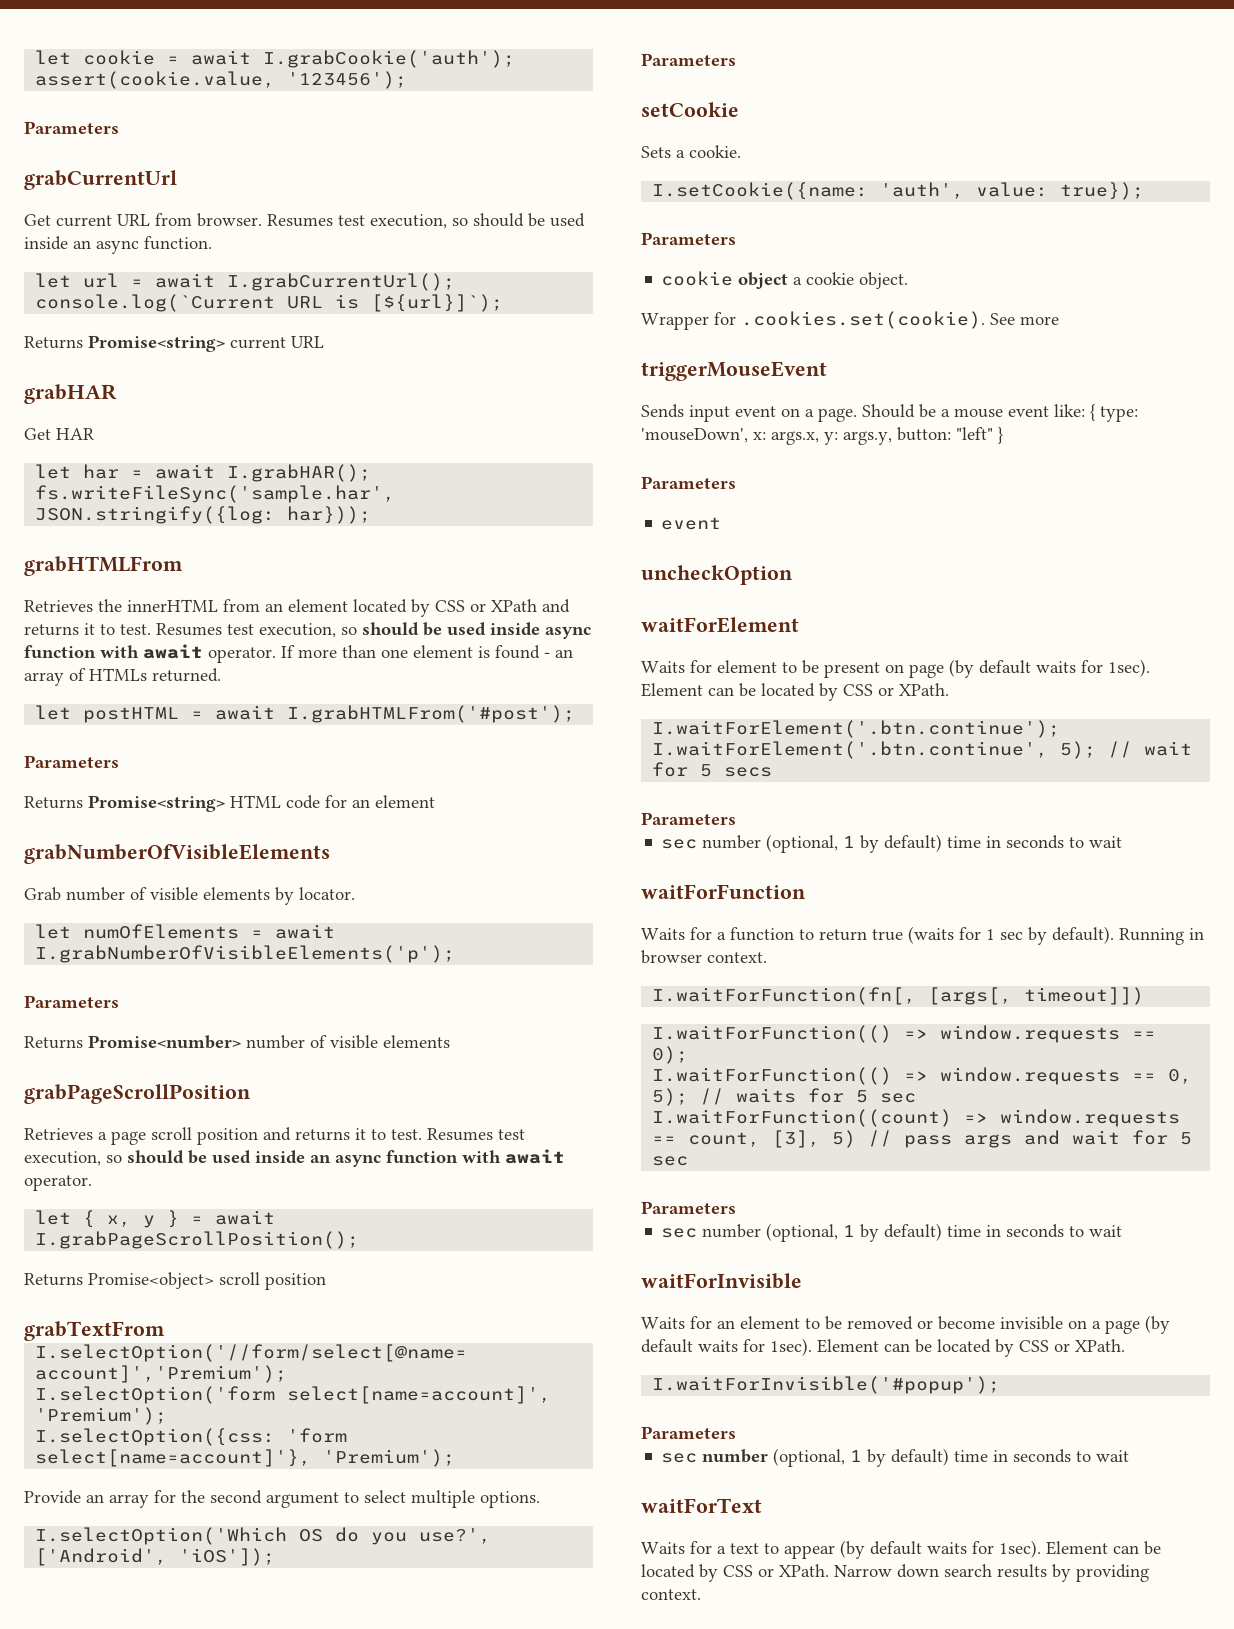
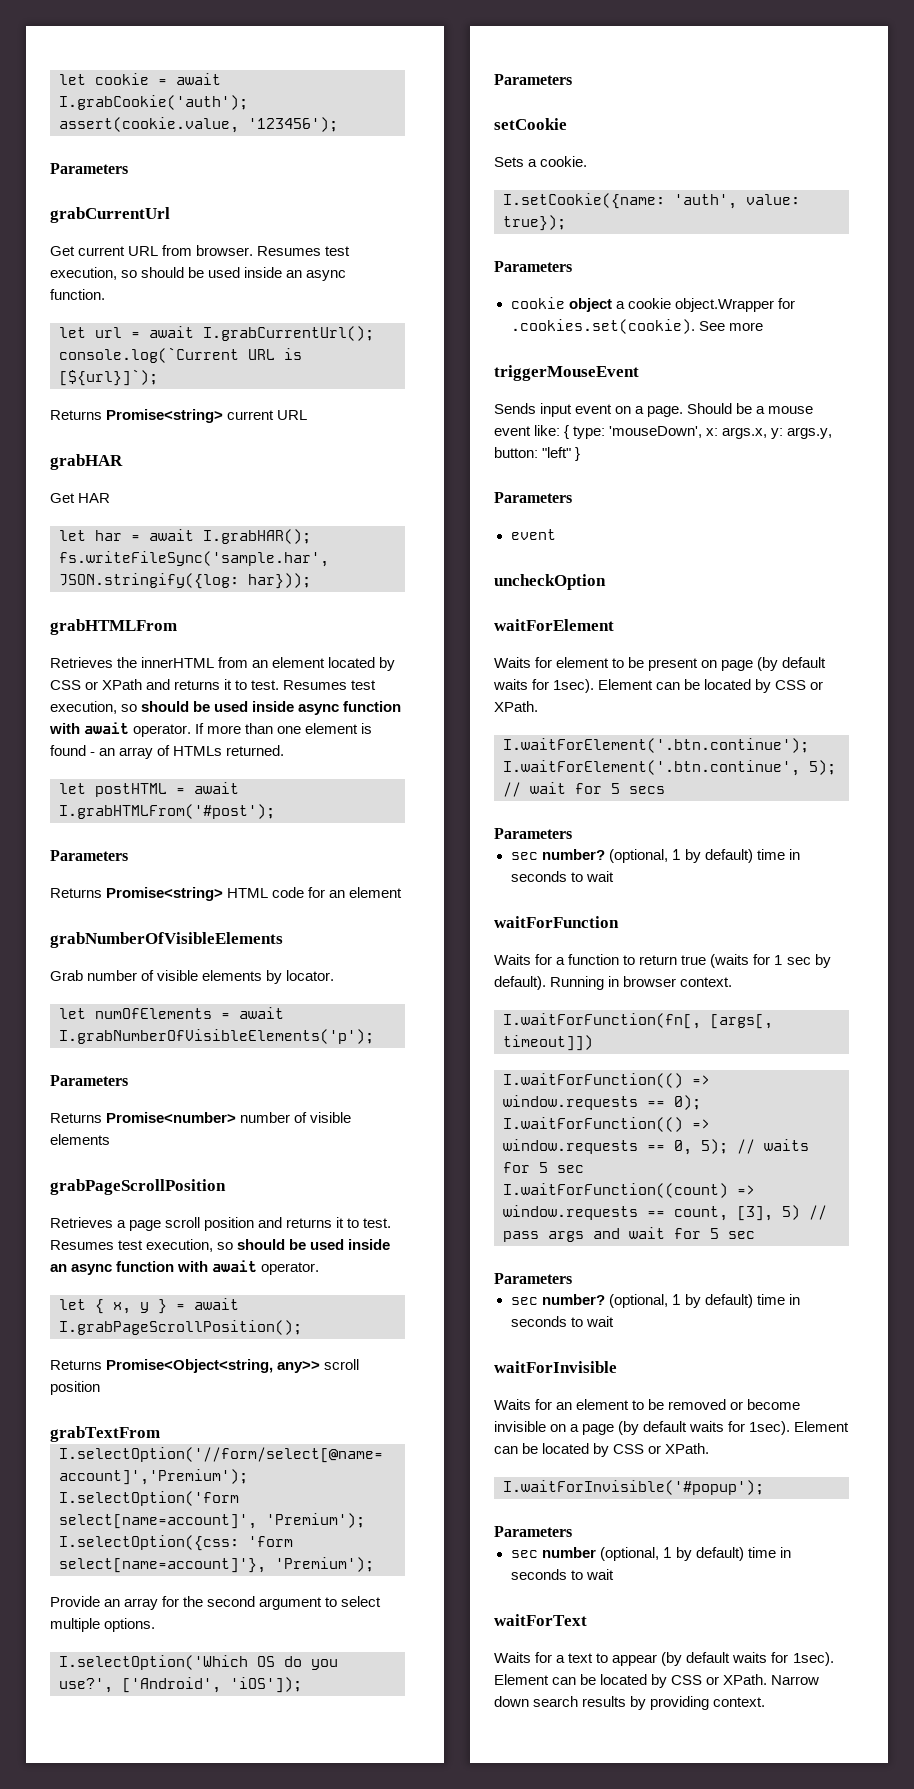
- Returns Promise<object> scroll position
+ Returns Promise<Object<string, any>> scroll position
- cookie object a cookie object.
- Wrapper for .cookies.set(cookie). See more
+ cookie object a cookie object.Wrapper for .cookies.set(cookie). See more
  I.waitForElement('.btn.continue', 5); // wait for 5 secs
  Parameters
- sec number (optional, 1 by default) time in seconds to wait
+ sec number? (optional, 1 by default) time in seconds to wait
  I.waitForFunction((count) => window.requests == count, [3], 5) // pass args and wait for 5 sec
  Parameters
- sec number (optional, 1 by default) time in seconds to wait
+ sec number? (optional, 1 by default) time in seconds to wait

